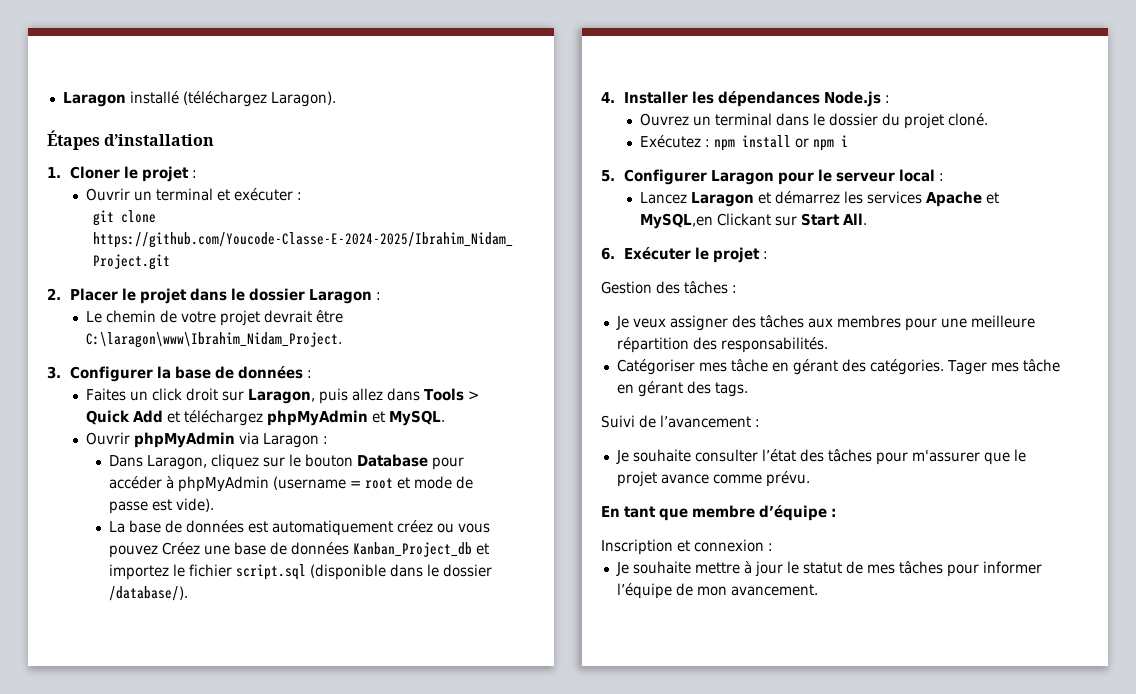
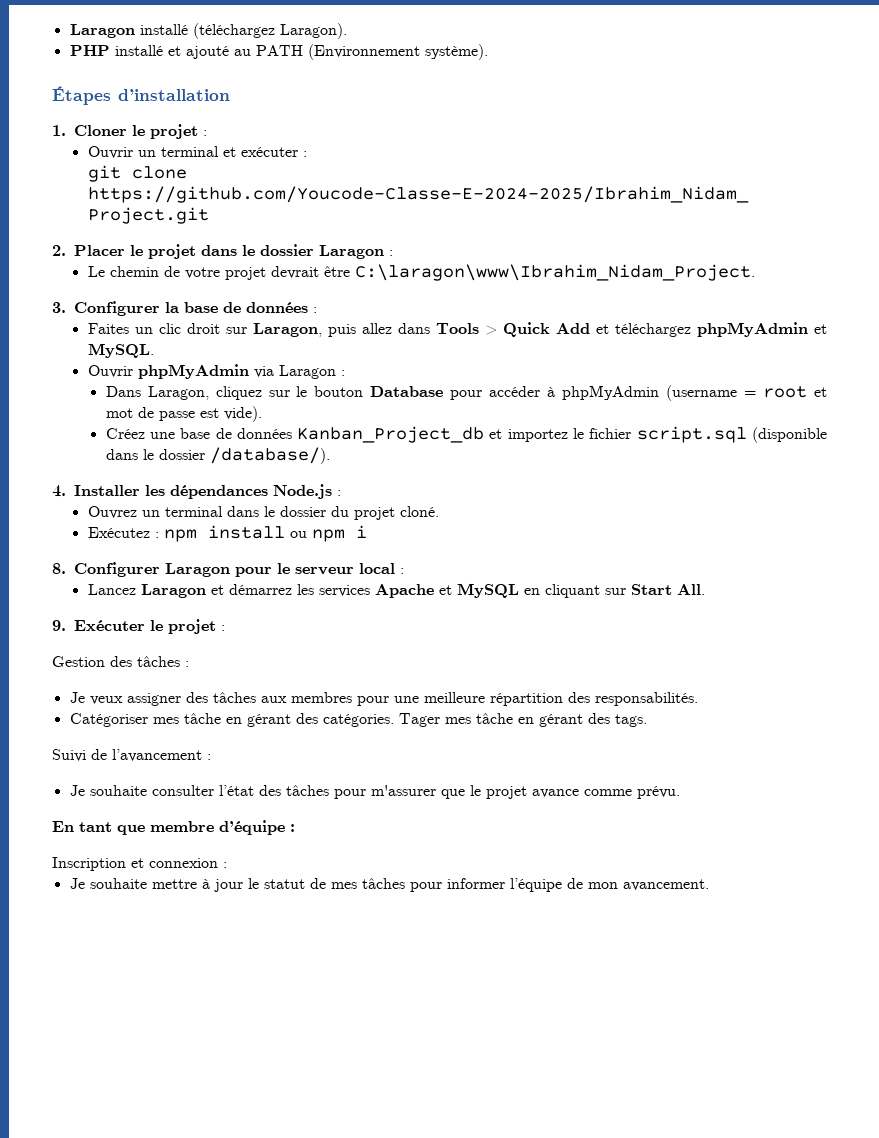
+ PHP installé et ajouté au PATH (Environnement système).
- Faites un click droit sur Laragon, puis allez dans Tools > Quick Add et téléchargez phpMyAdmin et MySQL.
+ Faites un clic droit sur Laragon, puis allez dans Tools > Quick Add et téléchargez phpMyAdmin et MySQL.
- Dans Laragon, cliquez sur le bouton Database pour accéder à phpMyAdmin (username = root et mode de passe est vide).
+ Dans Laragon, cliquez sur le bouton Database pour accéder à phpMyAdmin (username = root et mot de passe est vide).
- La base de données est automatiquement créez ou vous pouvez Créez une base de données Kanban_Project_db et importez le fichier script.sql (disponible dans le dossier /database/).
+ Créez une base de données Kanban_Project_db et importez le fichier script.sql (disponible dans le dossier /database/).
- Exécutez : npm install or npm i
+ Exécutez : npm install ou npm i
- 5. Configurer Laragon pour le serveur local :
+ 8. Configurer Laragon pour le serveur local :
- Lancez Laragon et démarrez les services Apache et MySQL,en Clickant sur Start All.
+ Lancez Laragon et démarrez les services Apache et MySQL en cliquant sur Start All.
- 6. Exécuter le projet :
+ 9. Exécuter le projet :

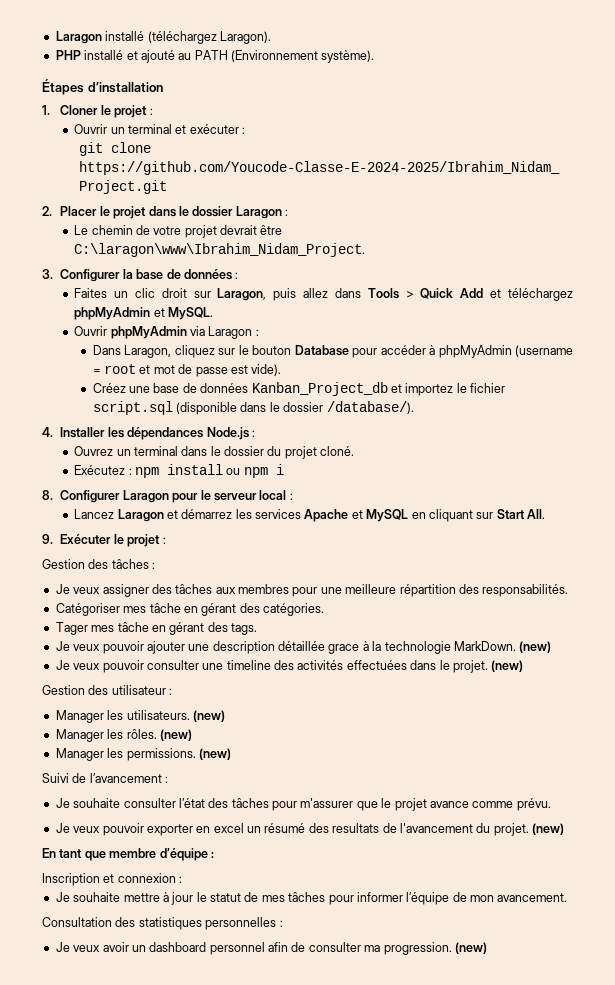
- Catégoriser mes tâche en gérant des catégories. Tager mes tâche en gérant des tags.
+ Catégoriser mes tâche en gérant des catégories.
+ Tager mes tâche en gérant des tags.
+ Je veux pouvoir ajouter une description détaillée grace à la technologie MarkDown. (new)
+ Je veux pouvoir consulter une timeline des activités effectuées dans le projet. (new)
+ Gestion des utilisateur :
+ Manager les utilisateurs. (new)
+ Manager les rôles. (new)
+ Manager les permissions. (new)
+ Je veux pouvoir exporter en excel un résumé des resultats de l'avancement du projet. (new)
+ Consultation des statistiques personnelles :
+ Je veux avoir un dashboard personnel afin de consulter ma progression. (new)

